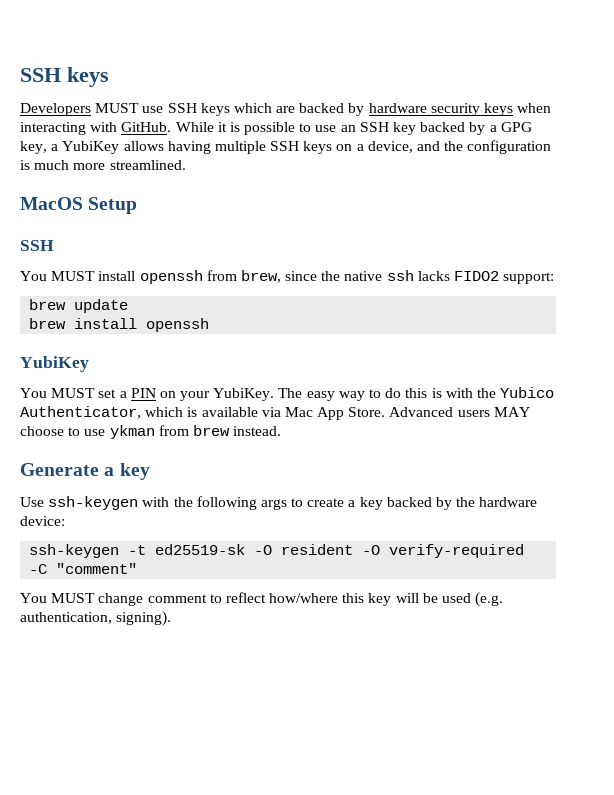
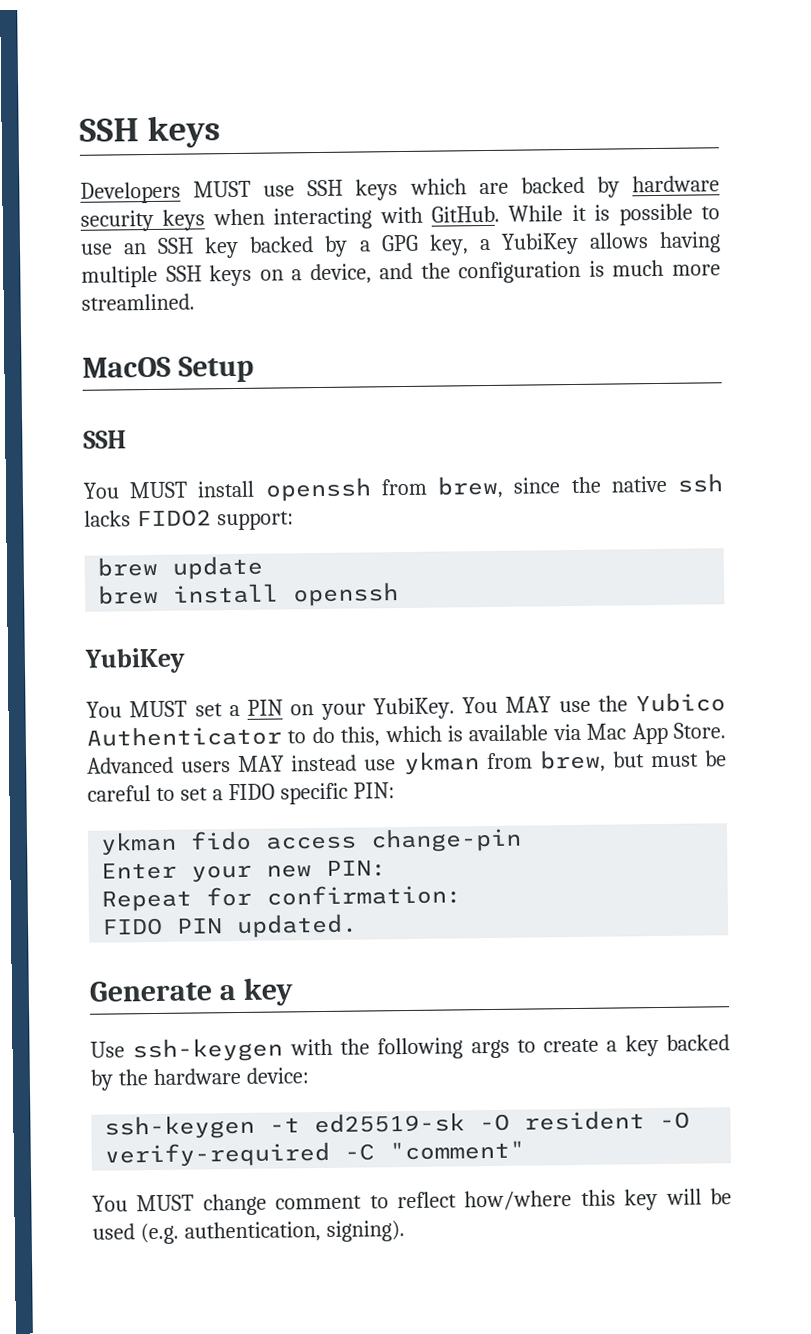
- The easy way to do this is with the Yubico Authenticator, which is available via Mac App Store.
+ You MAY use the Yubico Authenticator to do this, which is available via Mac App Store.
- Advanced users MAY choose to use ykman from brew instead.
+ Advanced users MAY instead use ykman from brew, but must be careful to set a FIDO specific PIN:
+ ykman fido access change-pin
+ Enter your new PIN:
+ Repeat for confirmation:
+ FIDO PIN updated.

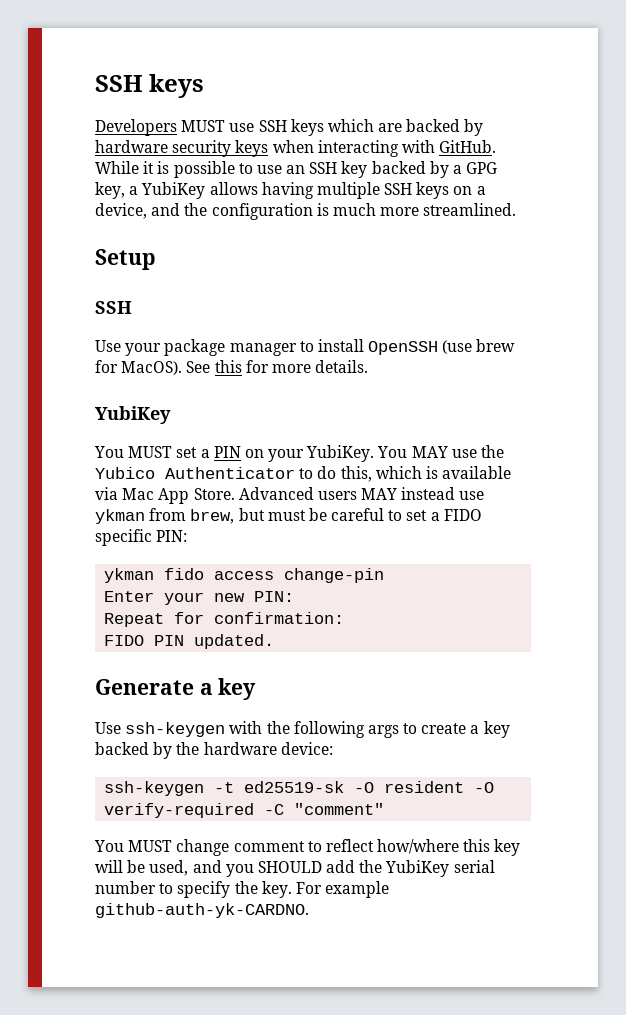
- MacOS Setup
+ Setup
- You MUST install openssh from brew, since the native ssh lacks FIDO2 support:
- brew update
- brew install openssh
+ Use your package manager to install OpenSSH (use brew for MacOS). See this for more details.
- You MUST change comment to reflect how/where this key will be used (e.g. authentication, signing).
+ You MUST change comment to reflect how/where this key will be used, and you SHOULD add the YubiKey serial number to specify the key. For example github-auth-yk-CARDNO.

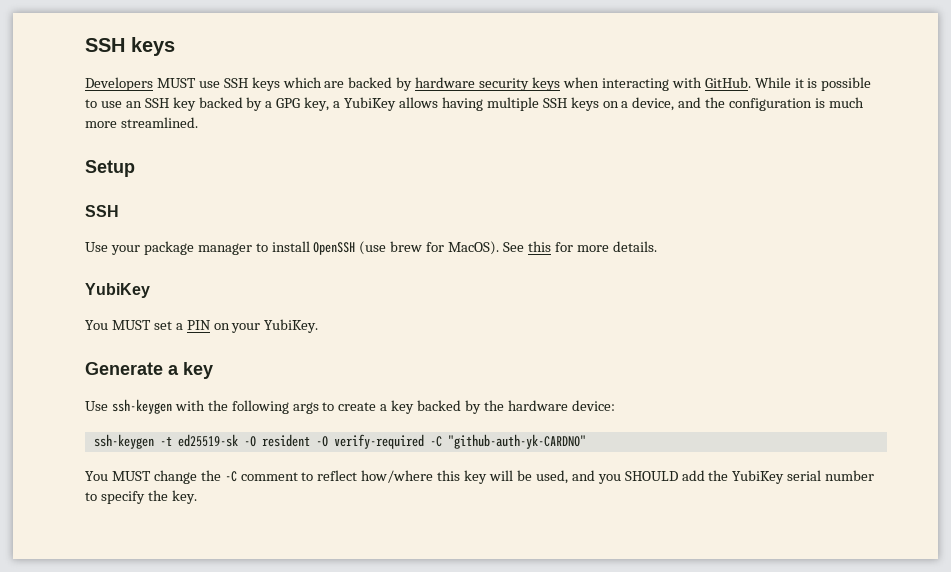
- You MAY use the Yubico Authenticator to do this, which is available via Mac App Store. Advanced users MAY instead use ykman from brew, but must be careful to set a FIDO specific PIN:
- ykman fido access change-pin
- Enter your new PIN:
- Repeat for confirmation:
- FIDO PIN updated.
- ssh-keygen -t ed25519-sk -O resident -O verify-required -C "comment"
+ ssh-keygen -t ed25519-sk -O resident -O verify-required -C "github-auth-yk-CARDNO"
- You MUST change comment to reflect how/where this key will be used, and you SHOULD add the YubiKey serial number to specify the key. For example github-auth-yk-CARDNO.
+ You MUST change the -C comment to reflect how/where this key will be used, and you SHOULD add the YubiKey serial number to specify the key.

